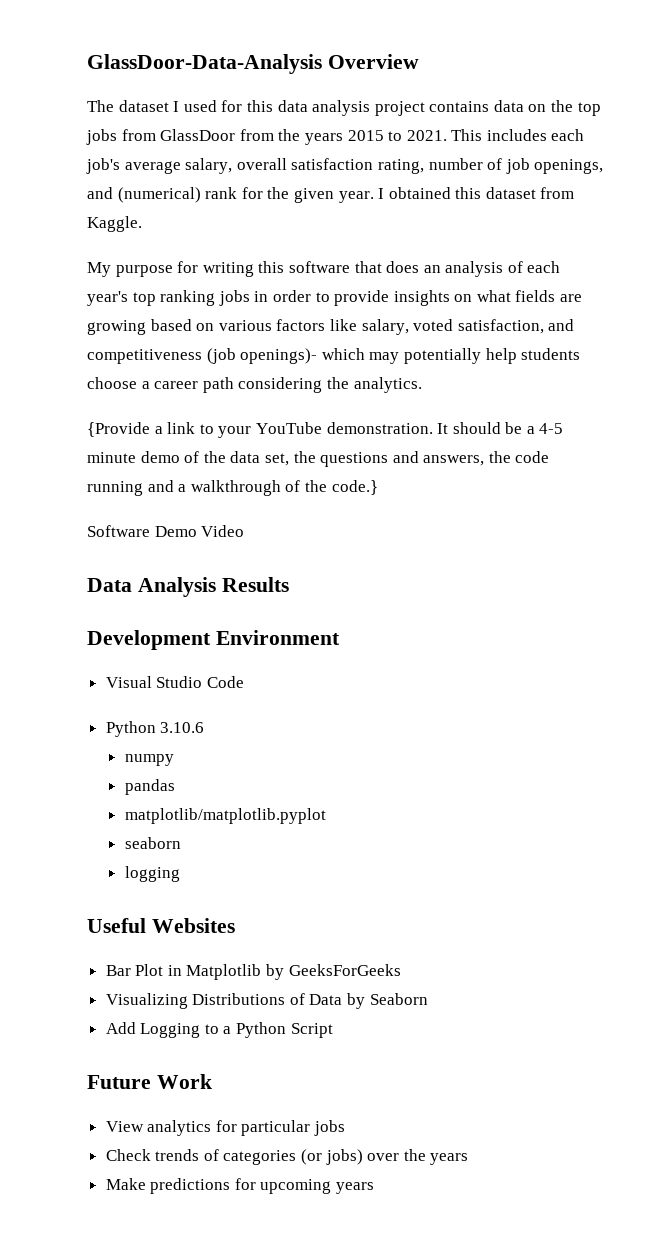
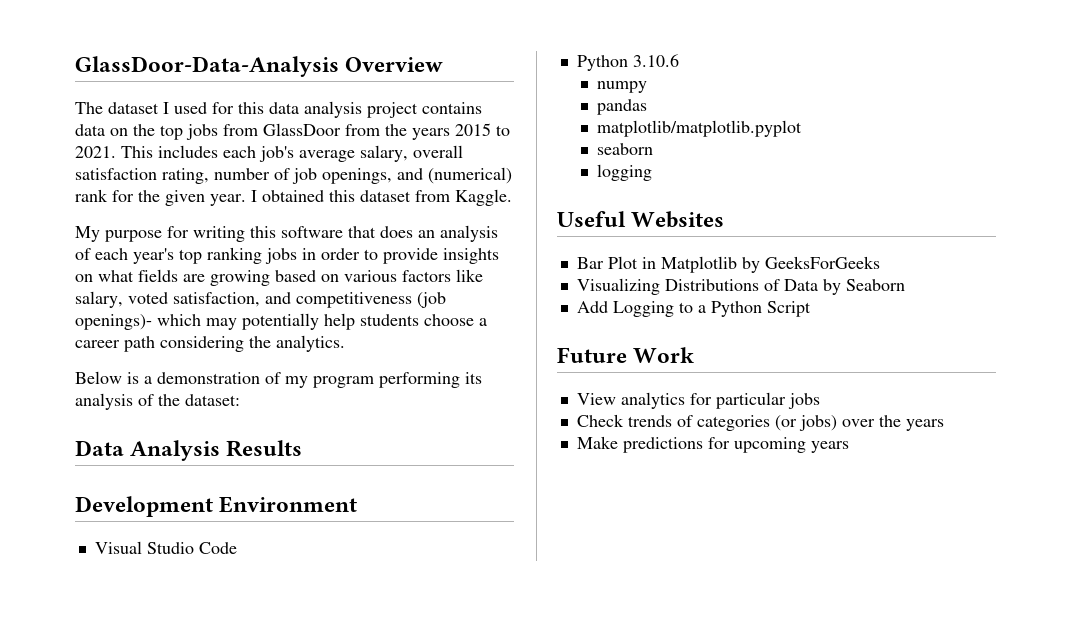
- {Provide a link to your YouTube demonstration. It should be a 4-5 minute demo of the data set, the questions and answers, the code running and a walkthrough of the code.}
- Software Demo Video
+ Below is a demonstration of my program performing its analysis of the dataset:

